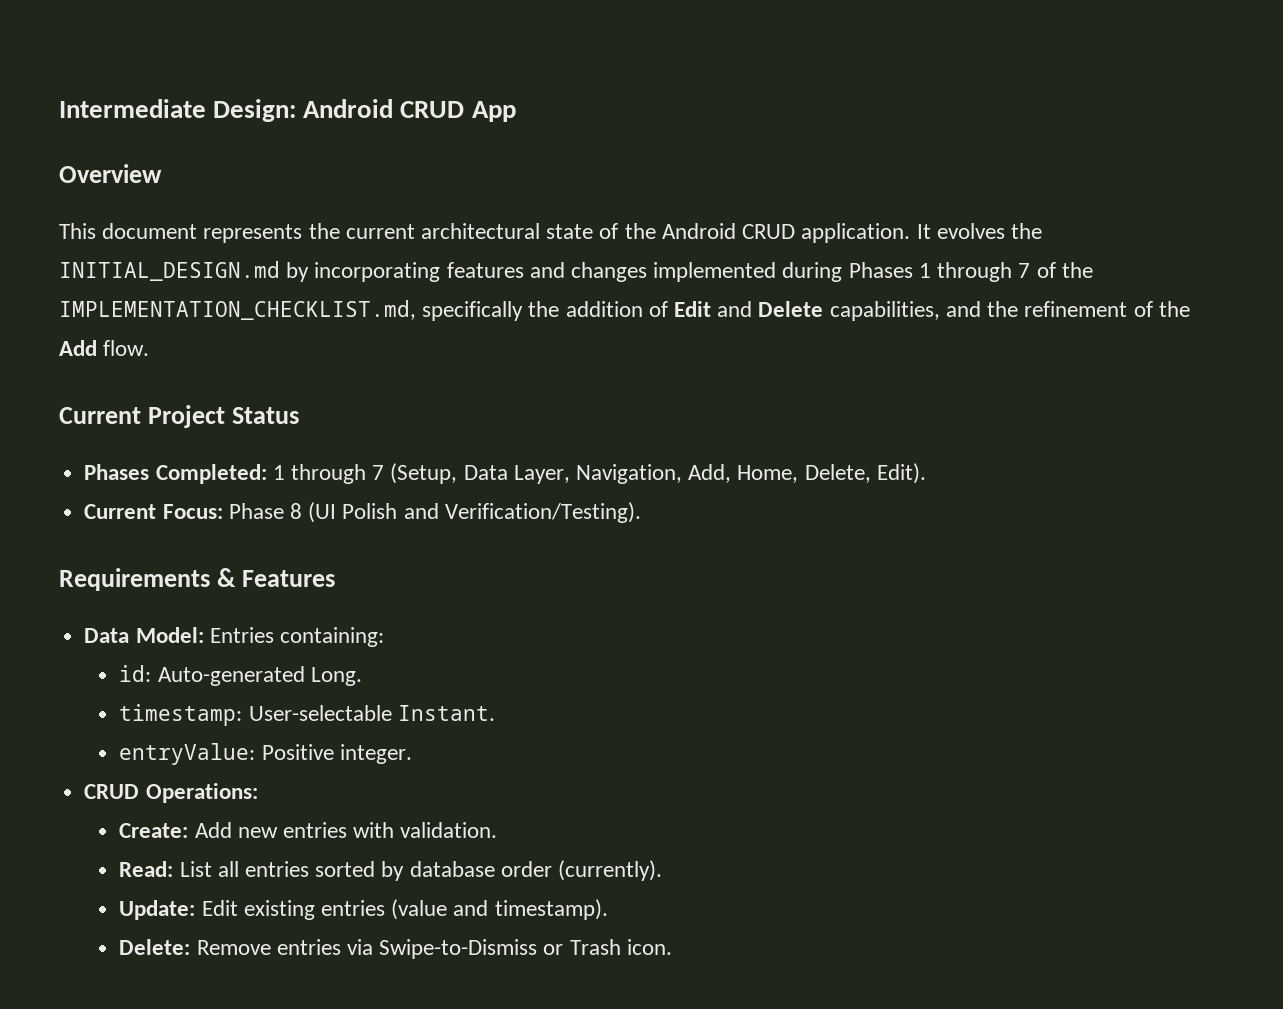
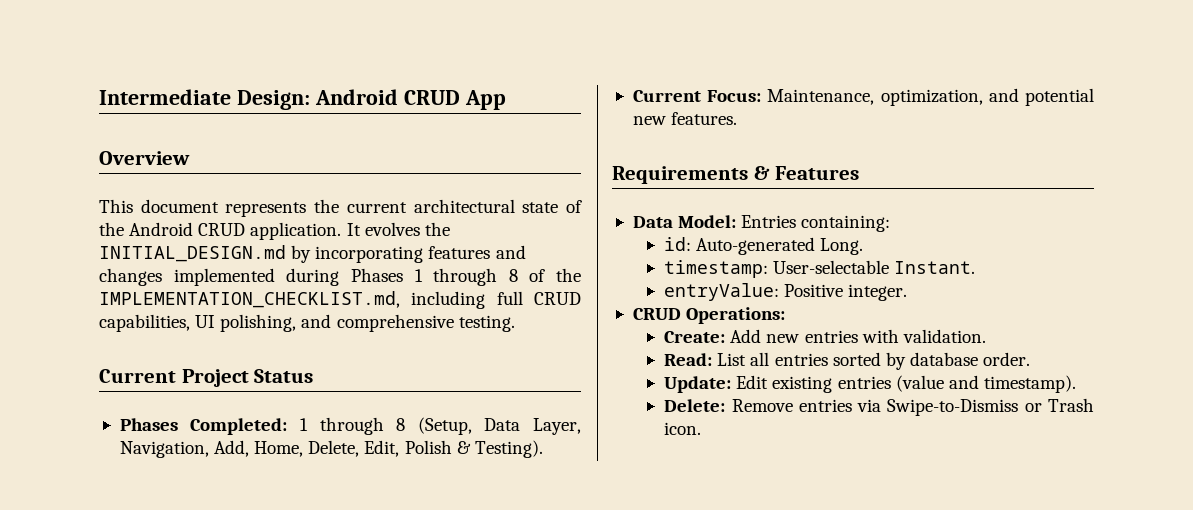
- It evolves the INITIAL_DESIGN.md by incorporating features and changes implemented during Phases 1 through 7 of the IMPLEMENTATION_CHECKLIST.md, specifically the addition of Edit and Delete capabilities, and the refinement of the Add flow.
+ It evolves the INITIAL_DESIGN.md by incorporating features and changes implemented during Phases 1 through 8 of the IMPLEMENTATION_CHECKLIST.md, including full CRUD capabilities, UI polishing, and comprehensive testing.
- Phases Completed: 1 through 7 (Setup, Data Layer, Navigation, Add, Home, Delete, Edit).
- Current Focus: Phase 8 (UI Polish and Verification/Testing).
+ Phases Completed: 1 through 8 (Setup, Data Layer, Navigation, Add, Home, Delete, Edit, Polish & Testing).
+ Current Focus: Maintenance, optimization, and potential new features.
- Read: List all entries sorted by database order (currently).
+ Read: List all entries sorted by database order.

